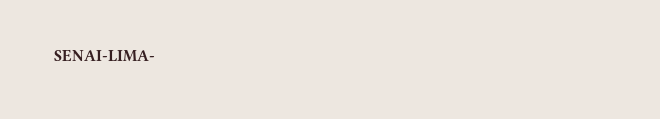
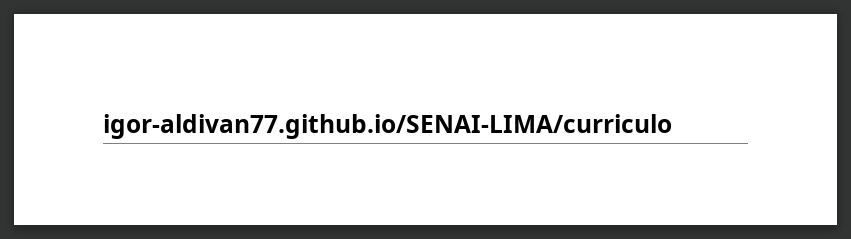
- SENAI-LIMA-
+ igor-aldivan77.github.io/SENAI-LIMA/curriculo

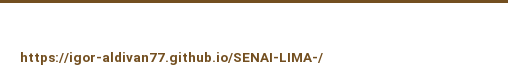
- igor-aldivan77.github.io/SENAI-LIMA/curriculo
+ https://igor-aldivan77.github.io/SENAI-LIMA-/

